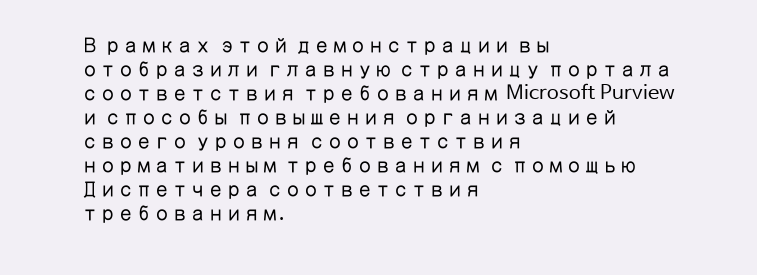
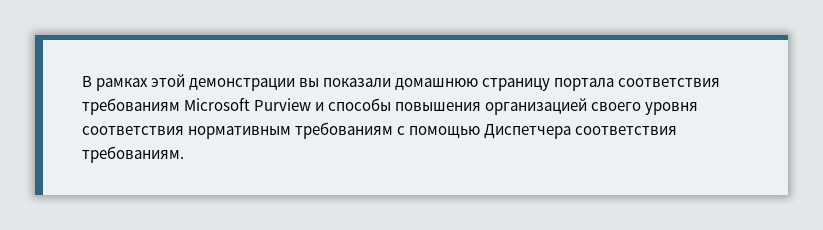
- В рамках этой демонстрации вы отобразили главную страницу портала соответствия требованиям Microsoft Purview и способы повышения организацией своего уровня соответствия нормативным требованиям с помощью Диспетчера соответствия требованиям.
+ В рамках этой демонстрации вы показали домашнюю страницу портала соответствия требованиям Microsoft Purview и способы повышения организацией своего уровня соответствия нормативным требованиям с помощью Диспетчера соответствия требованиям.

